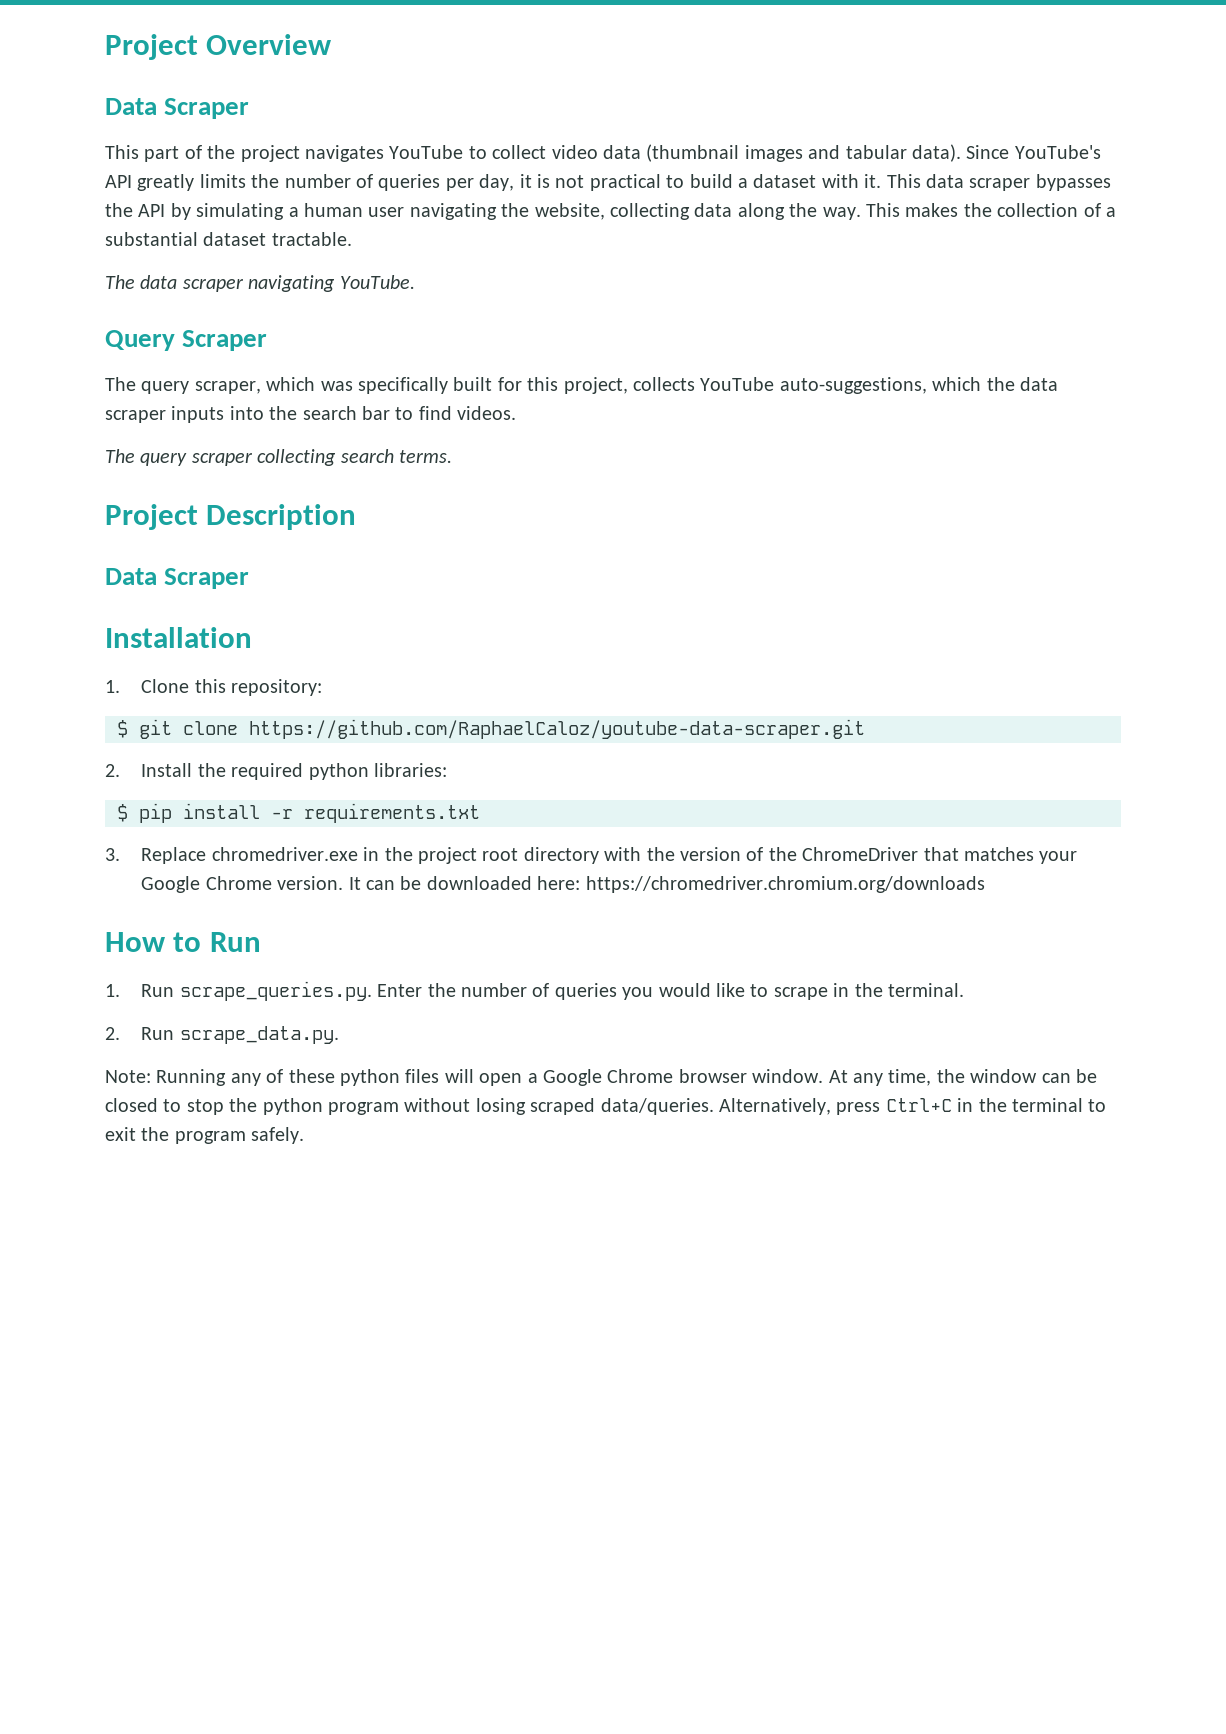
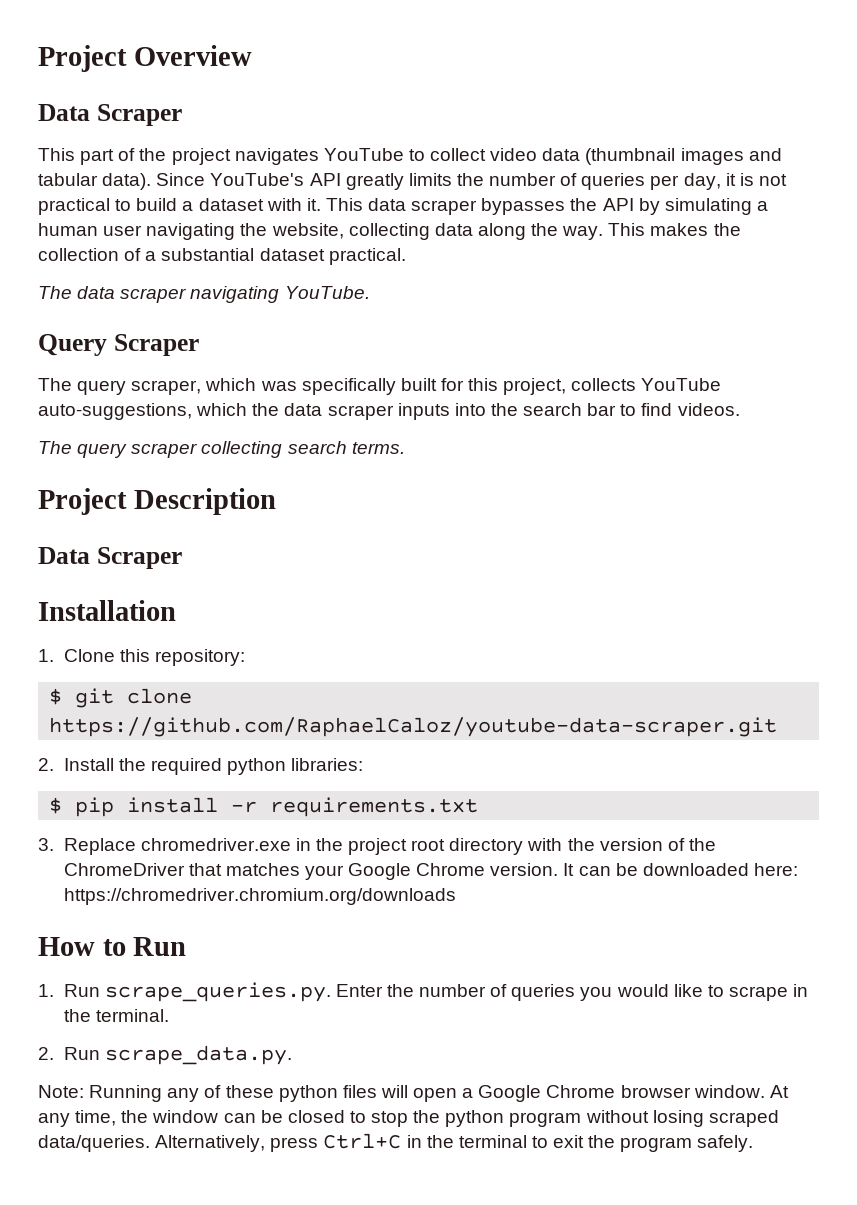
- This makes the collection of a substantial dataset tractable.
+ This makes the collection of a substantial dataset practical.

